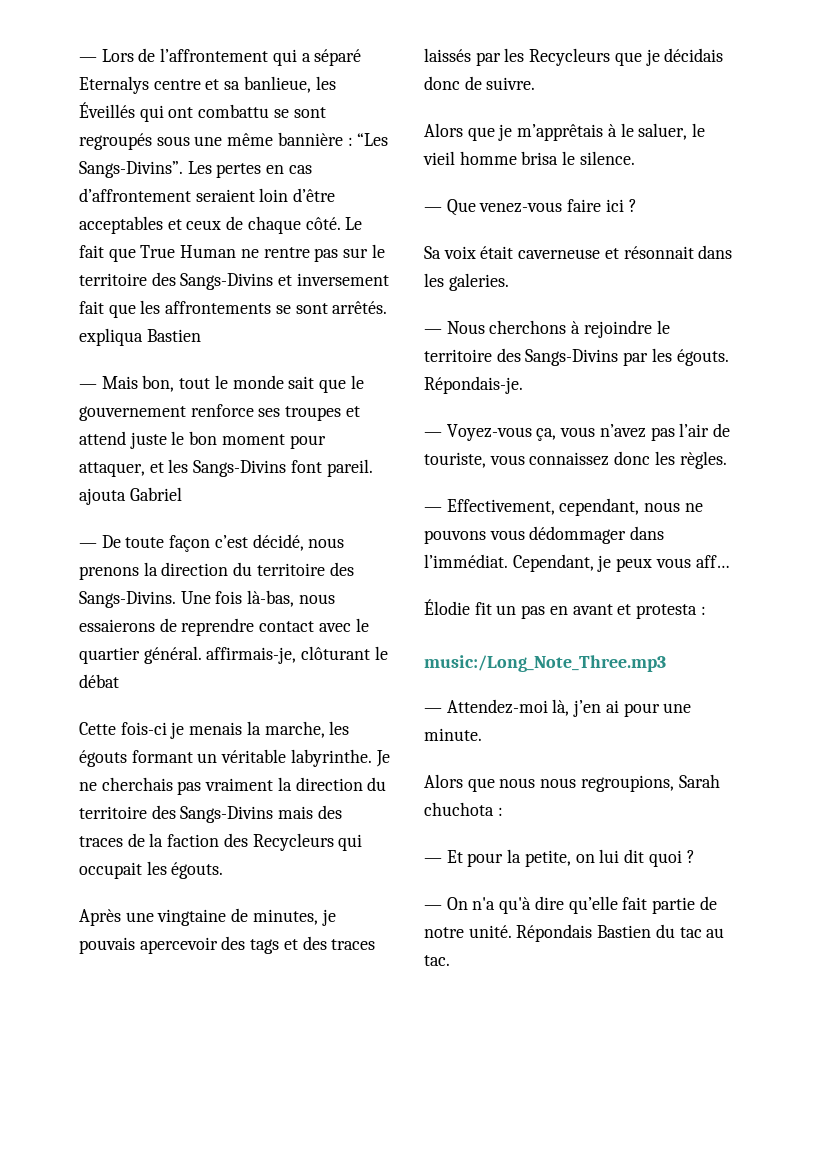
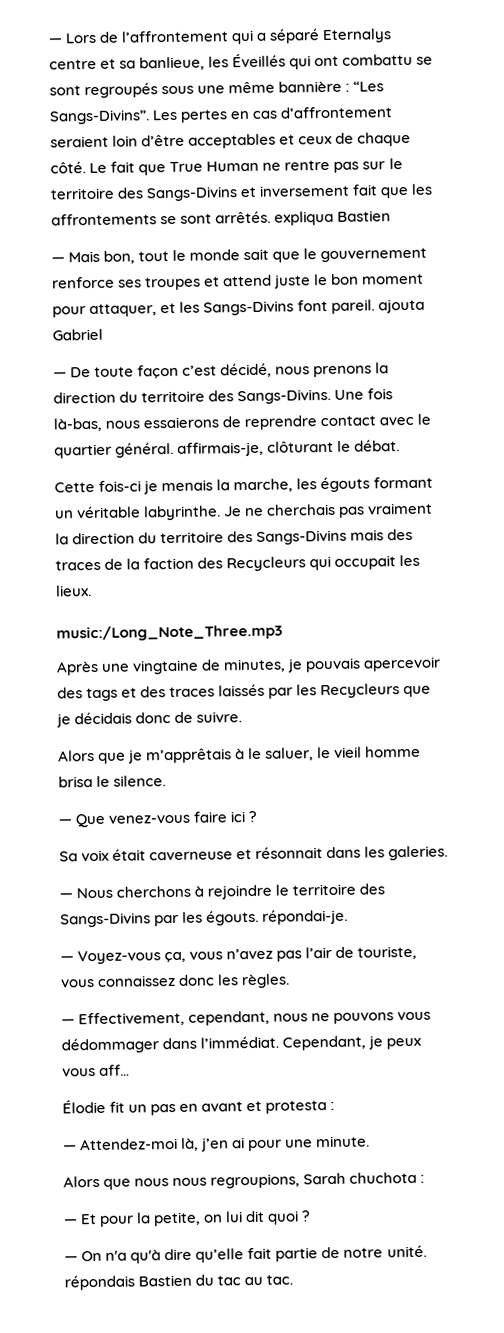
- Une fois là-bas, nous essaierons de reprendre contact avec le quartier général. affirmais-je, clôturant le débat
+ Une fois là-bas, nous essaierons de reprendre contact avec le quartier général. affirmais-je, clôturant le débat.
- Je ne cherchais pas vraiment la direction du territoire des Sangs-Divins mais des traces de la faction des Recycleurs qui occupait les égouts.
+ Je ne cherchais pas vraiment la direction du territoire des Sangs-Divins mais des traces de la faction des Recycleurs qui occupait les lieux.
+ music:/Long_Note_Three.mp3
- — Nous cherchons à rejoindre le territoire des Sangs-Divins par les égouts. Répondais-je.
+ — Nous cherchons à rejoindre le territoire des Sangs-Divins par les égouts. répondai-je.
- music:/Long_Note_Three.mp3
- — On n'a qu'à dire qu’elle fait partie de notre unité. Répondais Bastien du tac au tac.
+ — On n'a qu'à dire qu’elle fait partie de notre unité. répondais Bastien du tac au tac.

